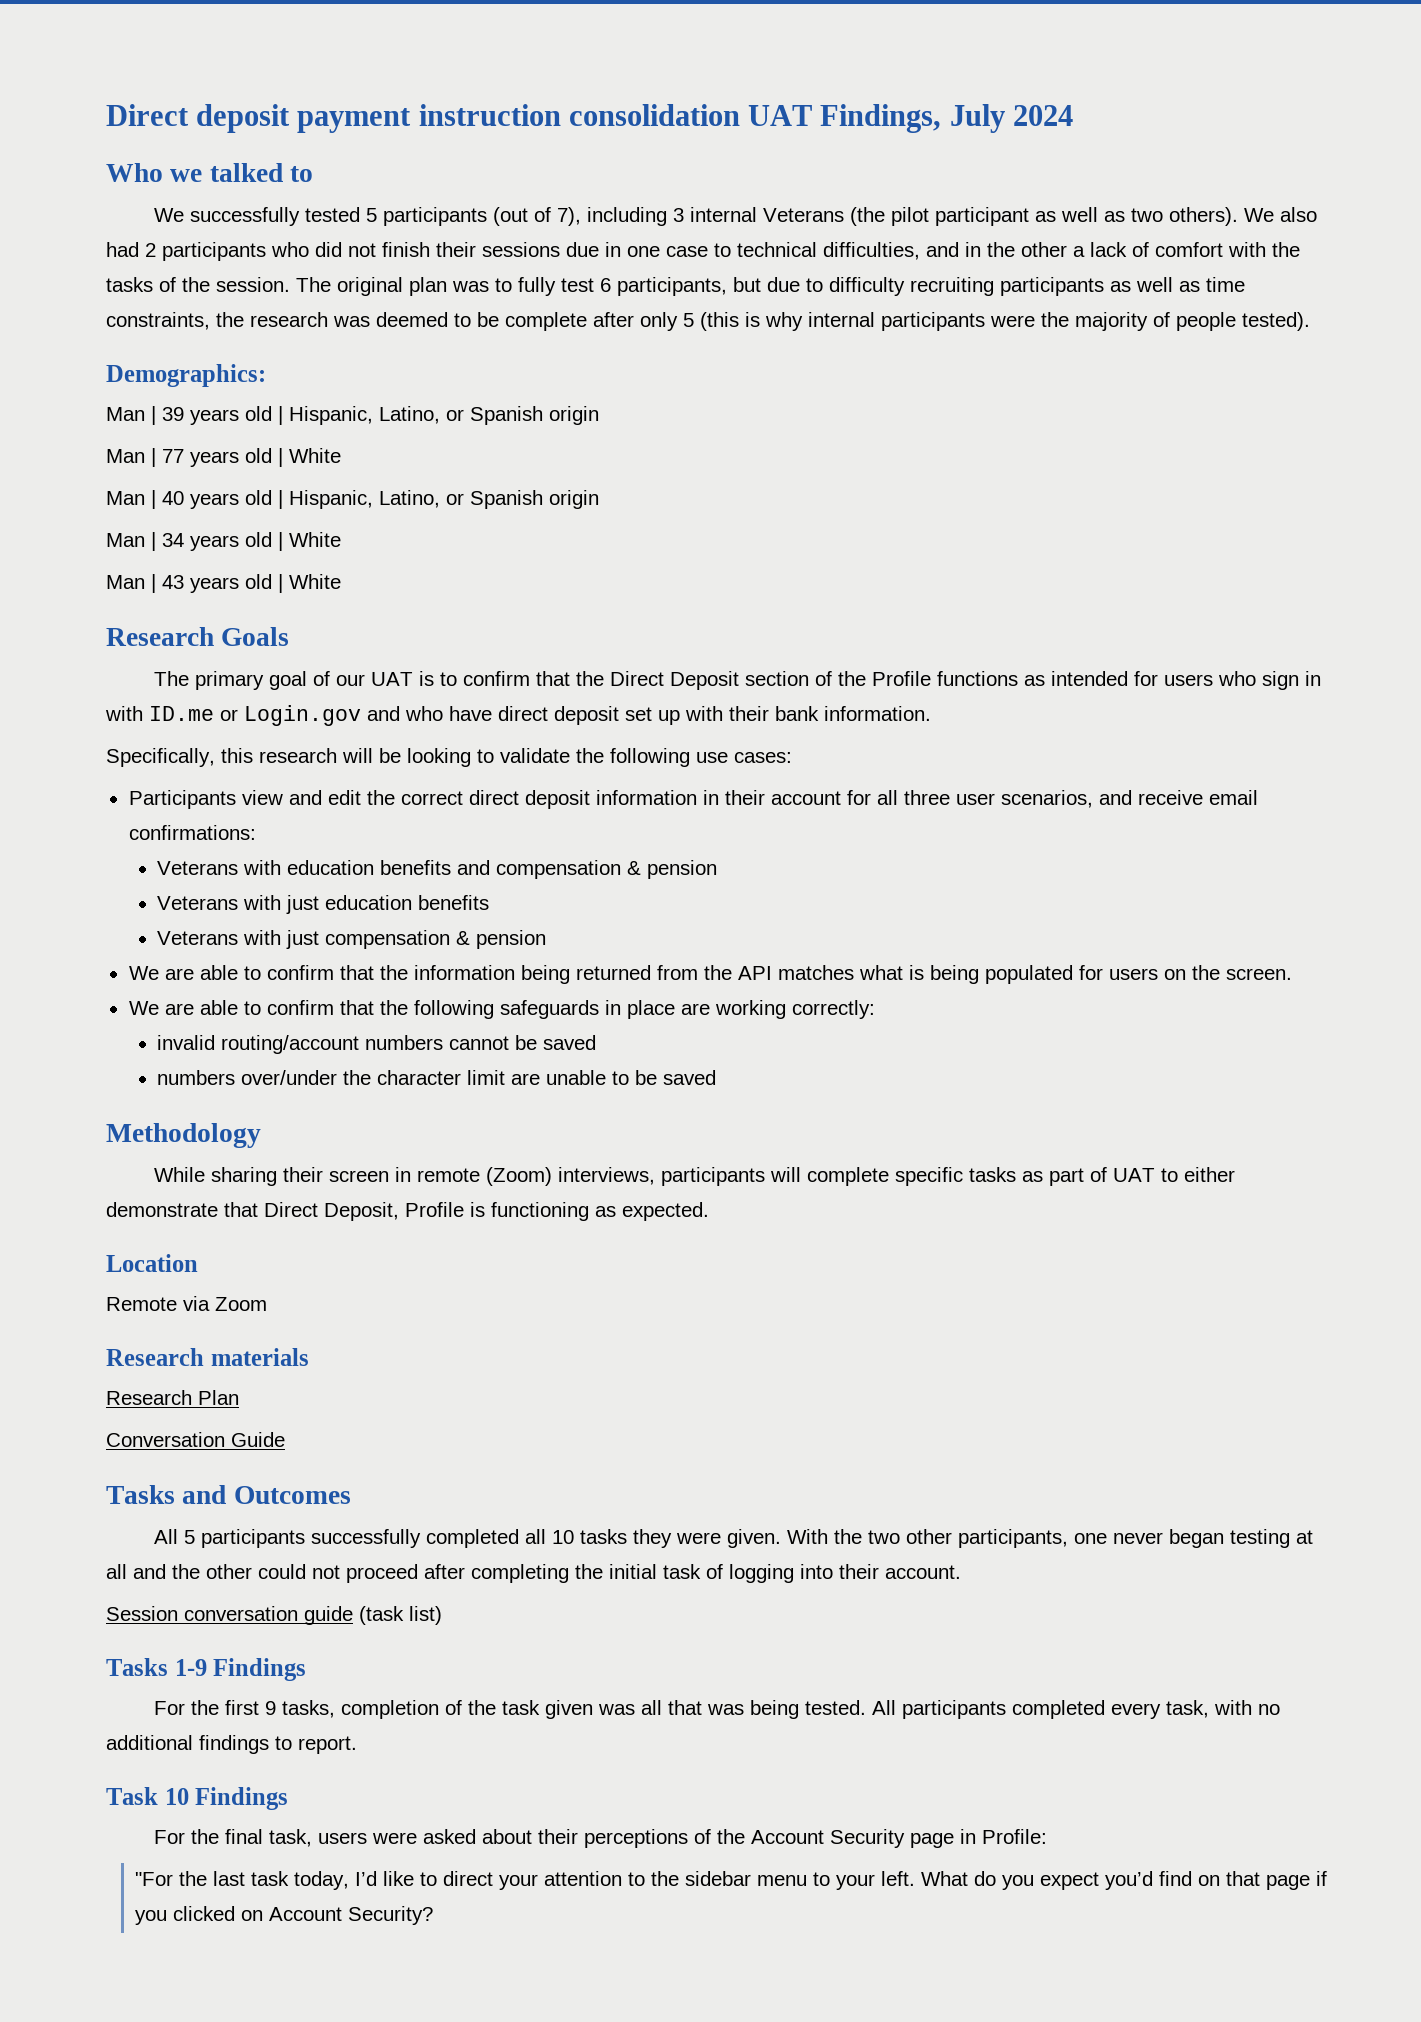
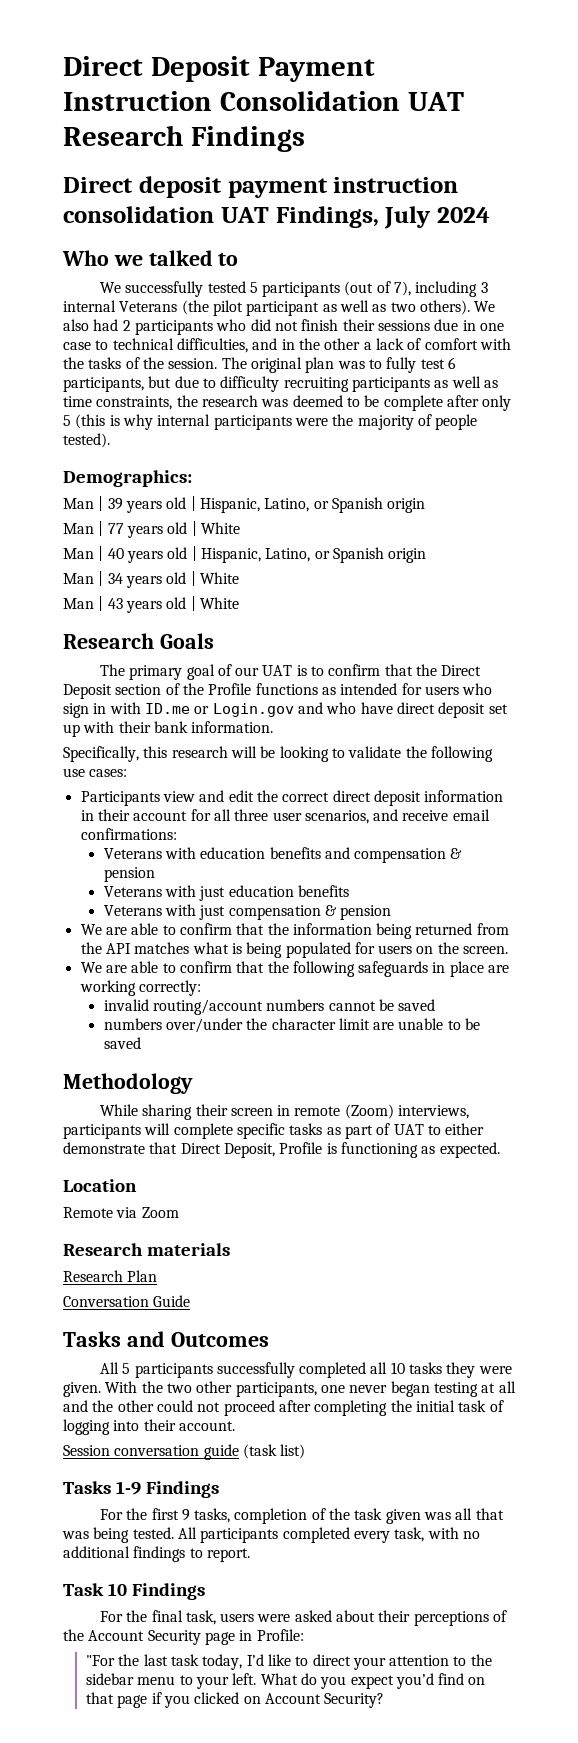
+ Direct Deposit Payment Instruction Consolidation UAT Research Findings

